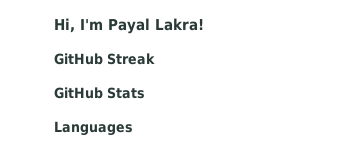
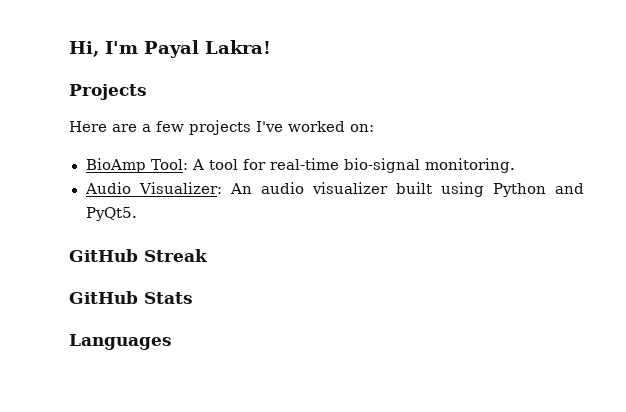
+ Projects
+ Here are a few projects I've worked on:
+ BioAmp Tool: A tool for real-time bio-signal monitoring.
+ Audio Visualizer: An audio visualizer built using Python and PyQt5.

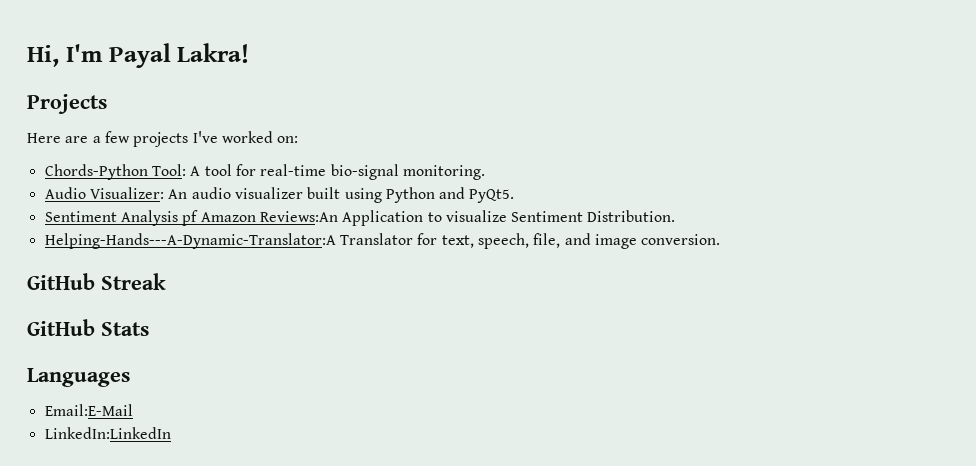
- BioAmp Tool: A tool for real-time bio-signal monitoring.
+ Chords-Python Tool: A tool for real-time bio-signal monitoring.
+ Sentiment Analysis pf Amazon Reviews:An Application to visualize Sentiment Distribution.
+ Helping-Hands---A-Dynamic-Translator:A Translator for text, speech, file, and image conversion.
+ Email:E-Mail
+ LinkedIn:LinkedIn

